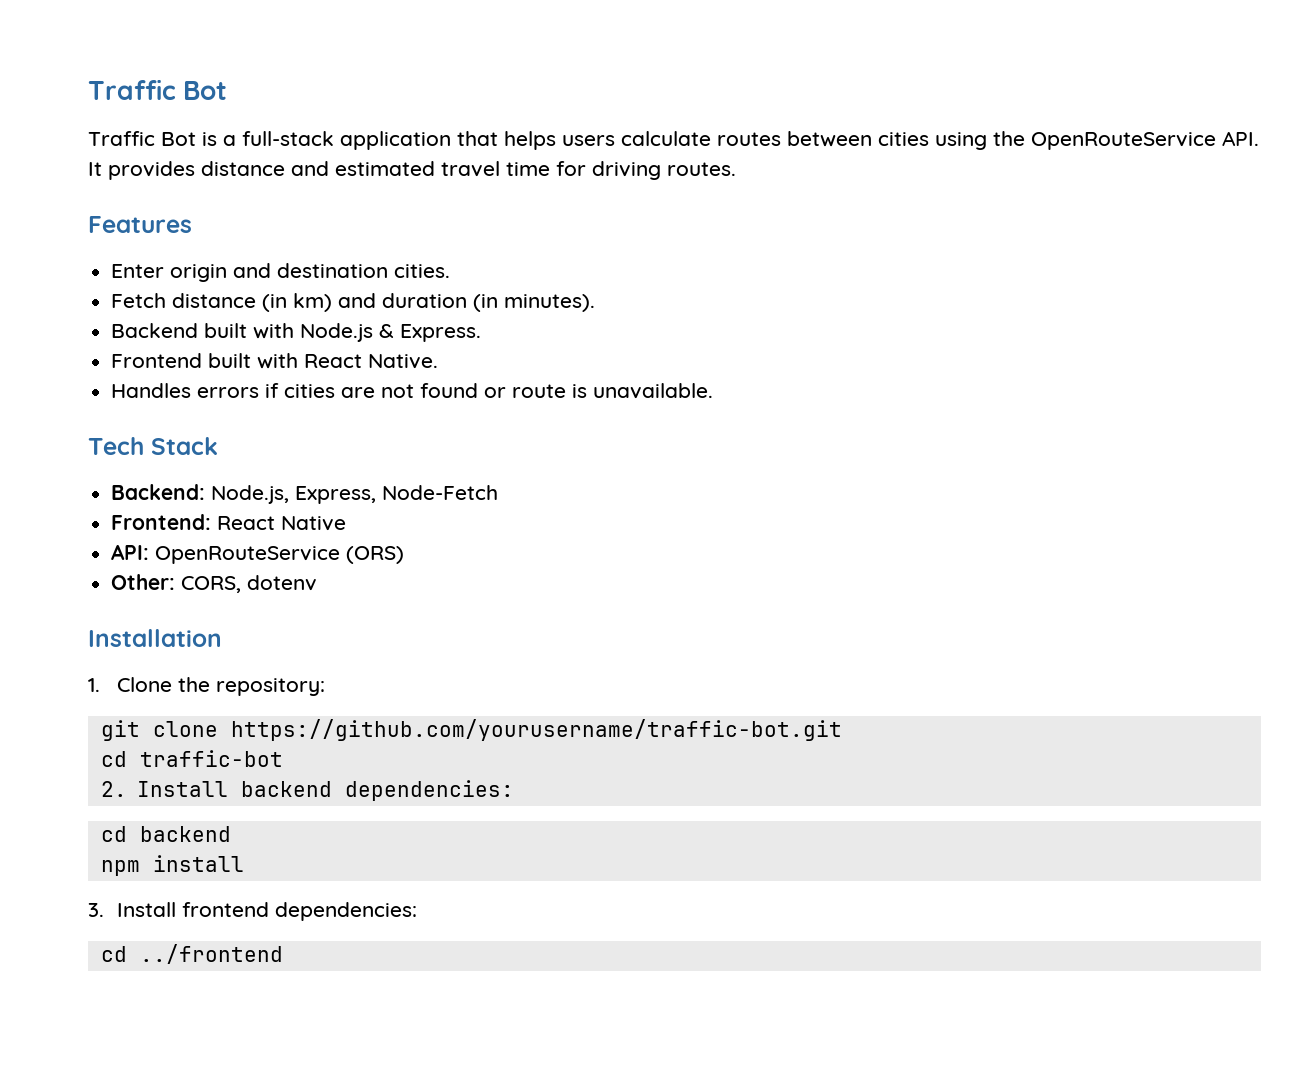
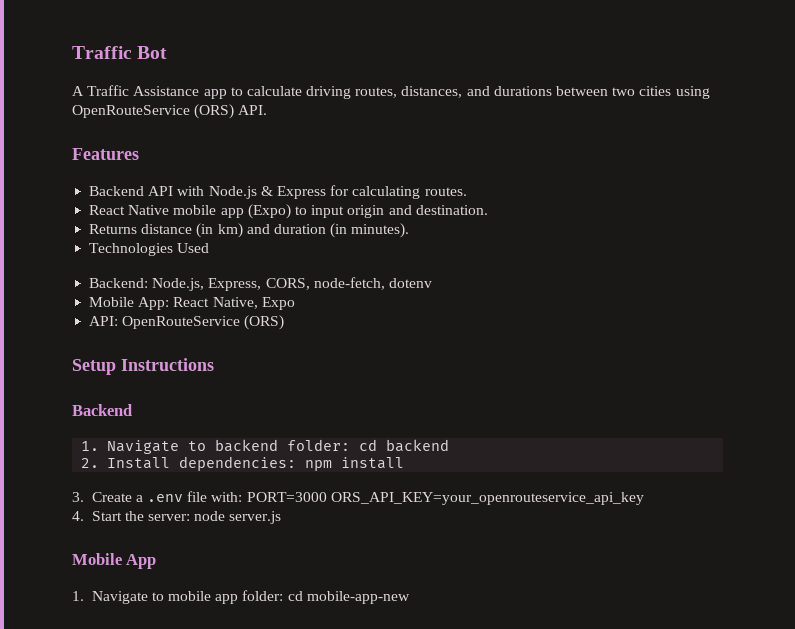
- Traffic Bot is a full-stack application that helps users calculate routes between cities using the OpenRouteService API. It provides distance and estimated travel time for driving routes.
+ A Traffic Assistance app to calculate driving routes, distances, and durations between two cities using OpenRouteService (ORS) API.
  Features
- Enter origin and destination cities.
- Fetch distance (in km) and duration (in minutes).
+ Backend API with Node.js & Express for calculating routes.
+ React Native mobile app (Expo) to input origin and destination.
+ Returns distance (in km) and duration (in minutes).
- Backend built with Node.js & Express.
- Frontend built with React Native.
- Handles errors if cities are not found or route is unavailable.
- Tech Stack
- Backend: Node.js, Express, Node-Fetch
- Frontend: React Native
+ Technologies Used
+ Backend: Node.js, Express, CORS, node-fetch, dotenv
+ Mobile App: React Native, Expo
  API: OpenRouteService (ORS)
- Other: CORS, dotenv
- Installation
- 1. Clone the repository:
- git clone https://github.com/yourusername/traffic-bot.git
- cd traffic-bot
+ Setup Instructions
+ Backend
+ 1. Navigate to backend folder: cd backend
- 2. Install backend dependencies:
- cd backend
- npm install
+ 2. Install dependencies: npm install
- 3. Install frontend dependencies:
- cd ../frontend
+ 3. Create a .env file with: PORT=3000 ORS_API_KEY=your_openrouteservice_api_key
+ 4. Start the server: node server.js
+ Mobile App
+ 1. Navigate to mobile app folder: cd mobile-app-new

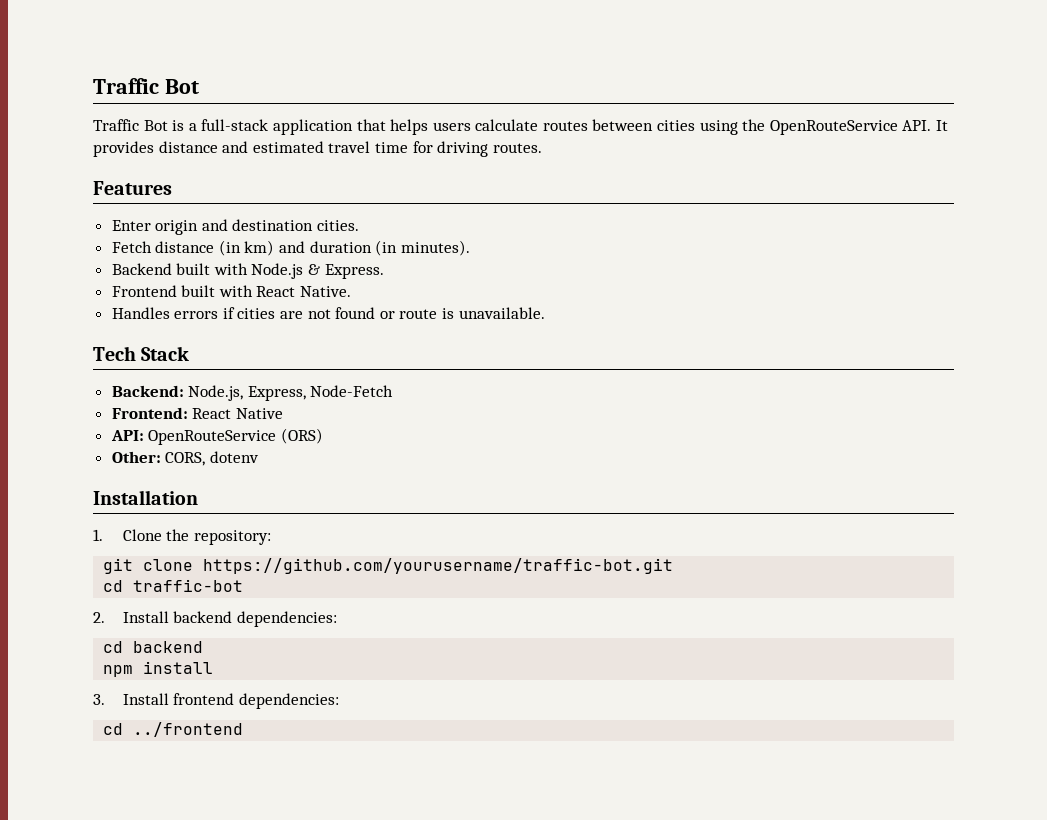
- A Traffic Assistance app to calculate driving routes, distances, and durations between two cities using OpenRouteService (ORS) API.
+ Traffic Bot is a full-stack application that helps users calculate routes between cities using the OpenRouteService API. It provides distance and estimated travel time for driving routes.
  Features
- Backend API with Node.js & Express for calculating routes.
- React Native mobile app (Expo) to input origin and destination.
- Returns distance (in km) and duration (in minutes).
+ Enter origin and destination cities.
+ Fetch distance (in km) and duration (in minutes).
- Technologies Used
- Backend: Node.js, Express, CORS, node-fetch, dotenv
- Mobile App: React Native, Expo
+ Backend built with Node.js & Express.
+ Frontend built with React Native.
+ Handles errors if cities are not found or route is unavailable.
+ Tech Stack
+ Backend: Node.js, Express, Node-Fetch
+ Frontend: React Native
  API: OpenRouteService (ORS)
- Setup Instructions
- Backend
- 1. Navigate to backend folder: cd backend
+ Other: CORS, dotenv
+ Installation
+ 1. Clone the repository:
+ git clone https://github.com/yourusername/traffic-bot.git
+ cd traffic-bot
+ 2. Install backend dependencies:
+ cd backend
- 2. Install dependencies: npm install
+ npm install
- 3. Create a .env file with: PORT=3000 ORS_API_KEY=your_openrouteservice_api_key
- 4. Start the server: node server.js
- Mobile App
- 1. Navigate to mobile app folder: cd mobile-app-new
+ 3. Install frontend dependencies:
+ cd ../frontend

